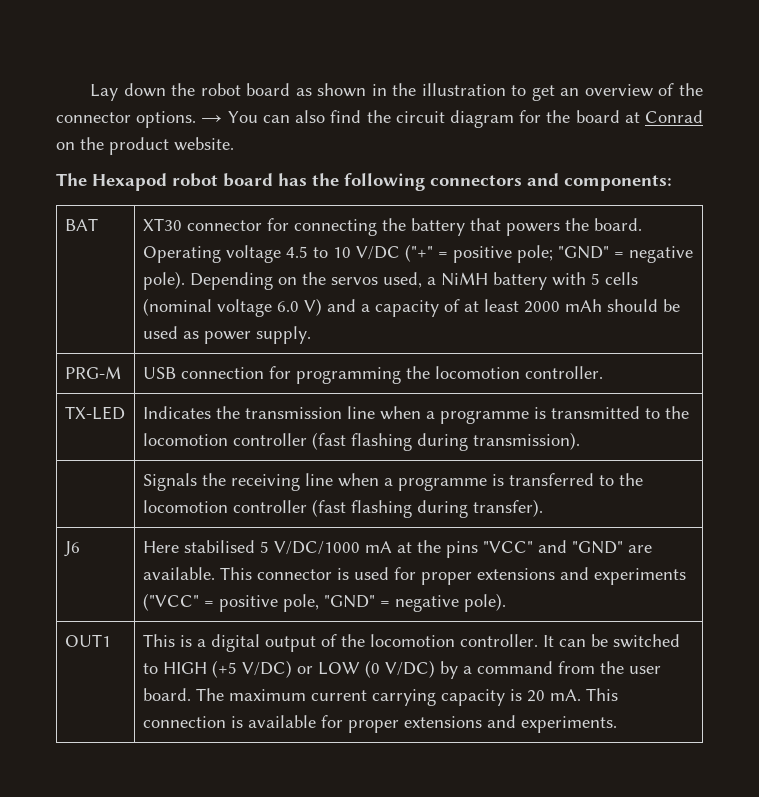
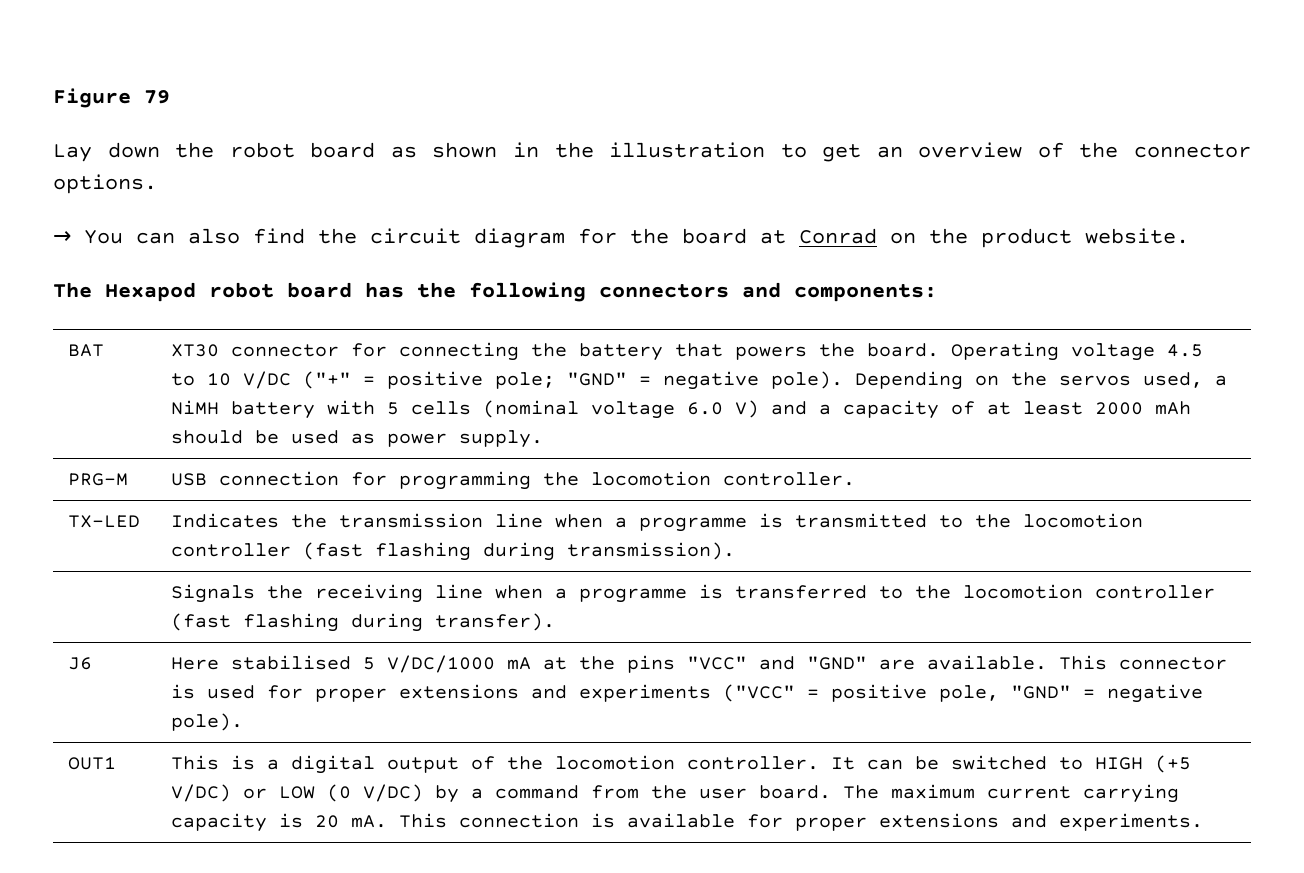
+ Figure 79
- Lay down the robot board as shown in the illustration to get an overview of the connector options. → You can also find the circuit diagram for the board at Conrad on the product website.
+ Lay down the robot board as shown in the illustration to get an overview of the connector options.
+ → You can also find the circuit diagram for the board at Conrad on the product website.

